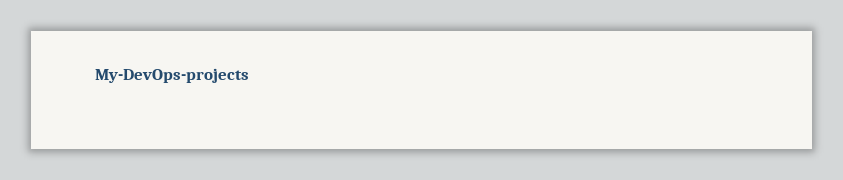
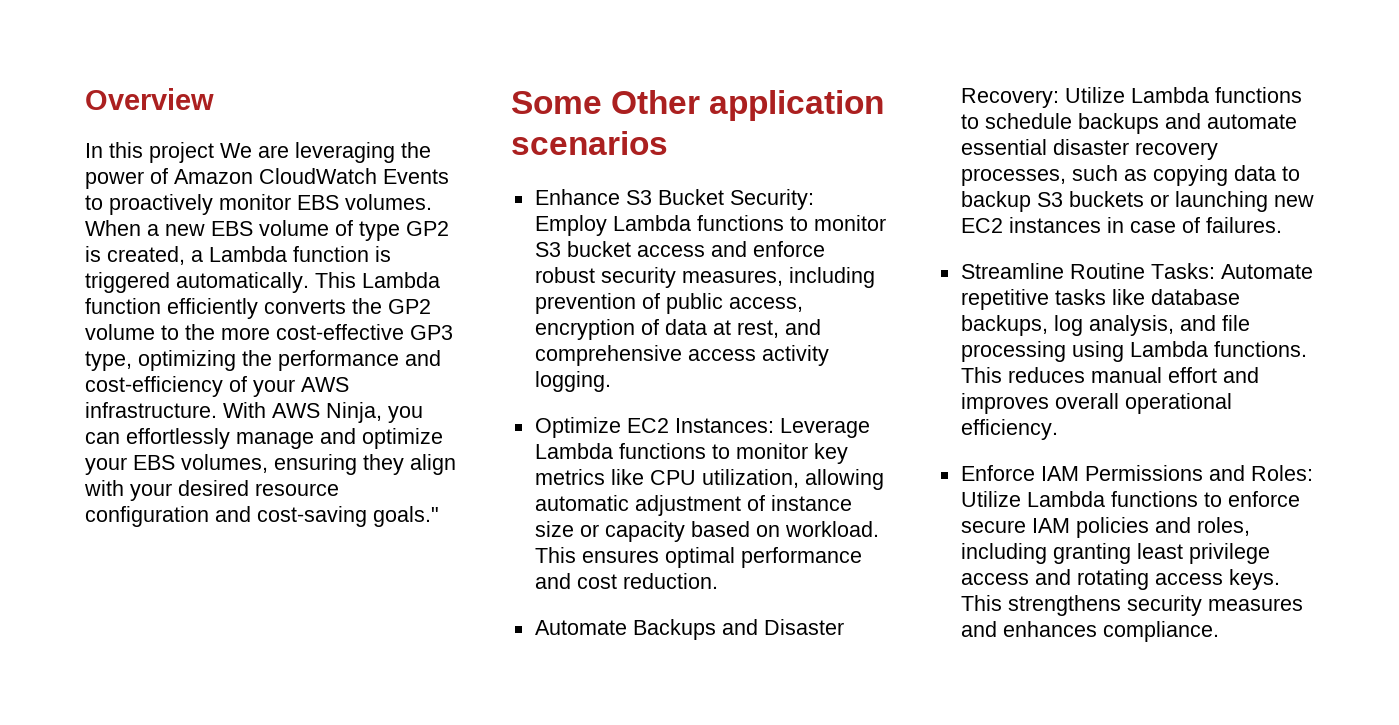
- My-DevOps-projects
+ Overview
+ In this project We are leveraging the power of Amazon CloudWatch Events to proactively monitor EBS volumes. When a new EBS volume of type GP2 is created, a Lambda function is triggered automatically. This Lambda function efficiently converts the GP2 volume to the more cost-effective GP3 type, optimizing the performance and cost-efficiency of your AWS infrastructure. With AWS Ninja, you can effortlessly manage and optimize your EBS volumes, ensuring they align with your desired resource configuration and cost-saving goals."
+ Some Other application scenarios
+ Enhance S3 Bucket Security: Employ Lambda functions to monitor S3 bucket access and enforce robust security measures, including prevention of public access, encryption of data at rest, and comprehensive access activity logging.
+ Optimize EC2 Instances: Leverage Lambda functions to monitor key metrics like CPU utilization, allowing automatic adjustment of instance size or capacity based on workload. This ensures optimal performance and cost reduction.
+ Automate Backups and Disaster Recovery: Utilize Lambda functions to schedule backups and automate essential disaster recovery processes, such as copying data to backup S3 buckets or launching new EC2 instances in case of failures.
+ Streamline Routine Tasks: Automate repetitive tasks like database backups, log analysis, and file processing using Lambda functions. This reduces manual effort and improves overall operational efficiency.
+ Enforce IAM Permissions and Roles: Utilize Lambda functions to enforce secure IAM policies and roles, including granting least privilege access and rotating access keys. This strengthens security measures and enhances compliance.

